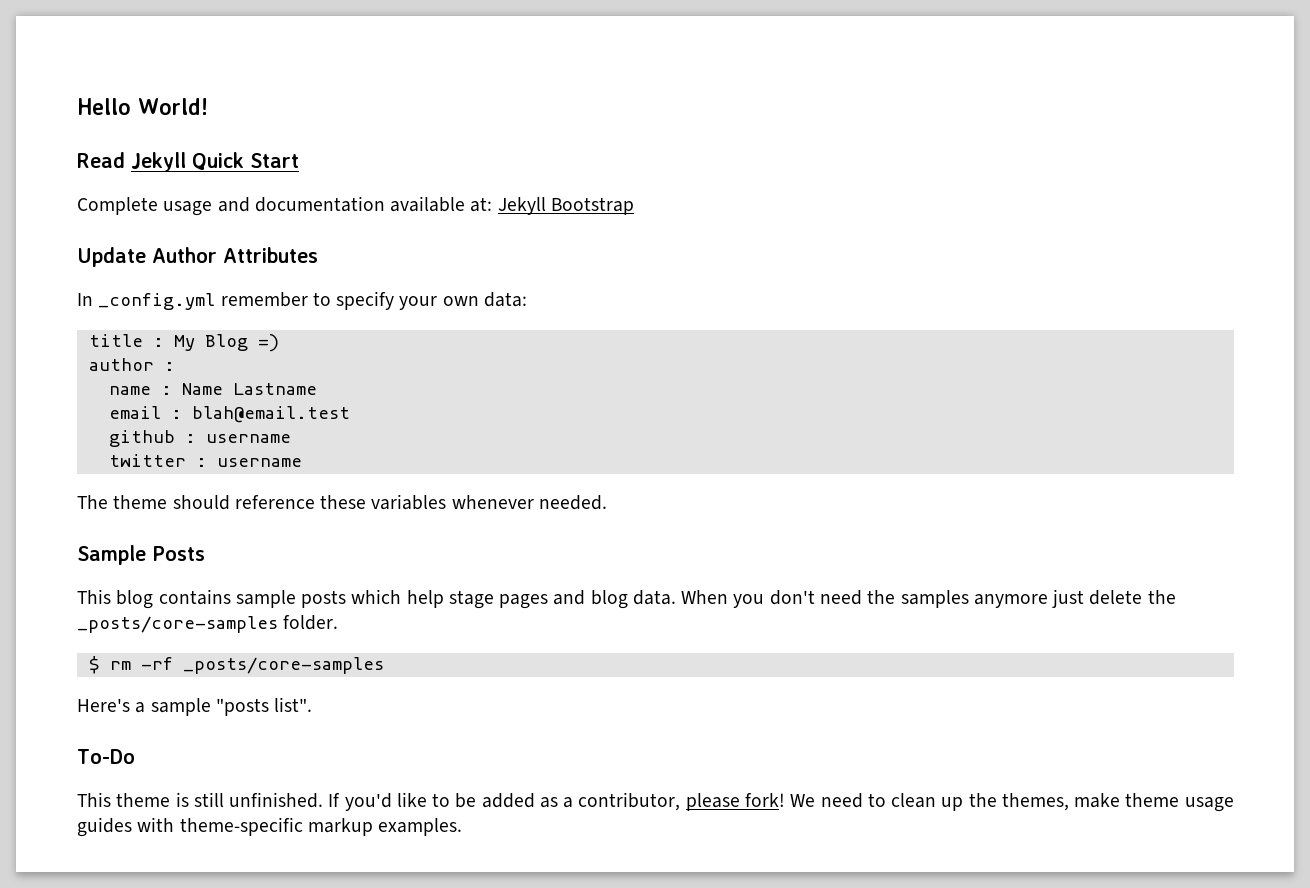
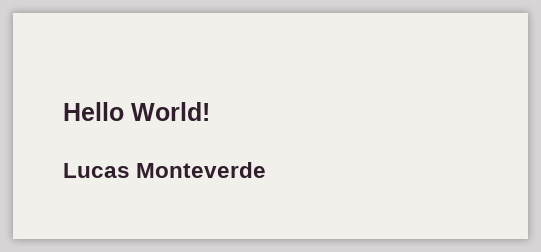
- Read Jekyll Quick Start
- Complete usage and documentation available at: Jekyll Bootstrap
- Update Author Attributes
- In _config.yml remember to specify your own data:
- title : My Blog =)
- author :
- name : Name Lastname
- email : blah@email.test
- github : username
- twitter : username
- The theme should reference these variables whenever needed.
- Sample Posts
- This blog contains sample posts which help stage pages and blog data. When you don't need the samples anymore just delete the _posts/core-samples folder.
- $ rm -rf _posts/core-samples
- Here's a sample "posts list".
- To-Do
- This theme is still unfinished. If you'd like to be added as a contributor, please fork! We need to clean up the themes, make theme usage guides with theme-specific markup examples.
+ Lucas Monteverde

